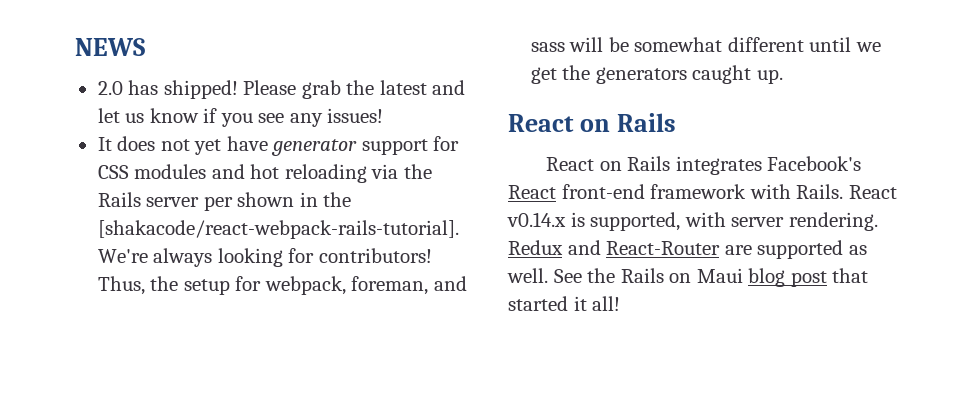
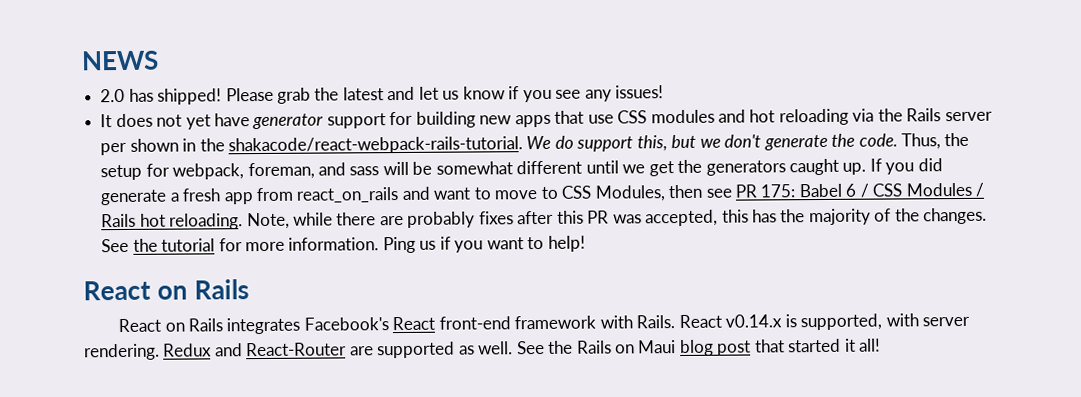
- It does not yet have generator support for CSS modules and hot reloading via the Rails server per shown in the [shakacode/react-webpack-rails-tutorial]. We're always looking for contributors!
+ It does not yet have generator support for building new apps that use CSS modules and hot reloading via the Rails server per shown in the shakacode/react-webpack-rails-tutorial. We do support this, but we don't generate the code.
+ If you did generate a fresh app from react_on_rails and want to move to CSS Modules, then see PR 175: Babel 6 / CSS Modules / Rails hot reloading. Note, while there are probably fixes after this PR was accepted, this has the majority of the changes. See the tutorial for more information. Ping us if you want to help!

